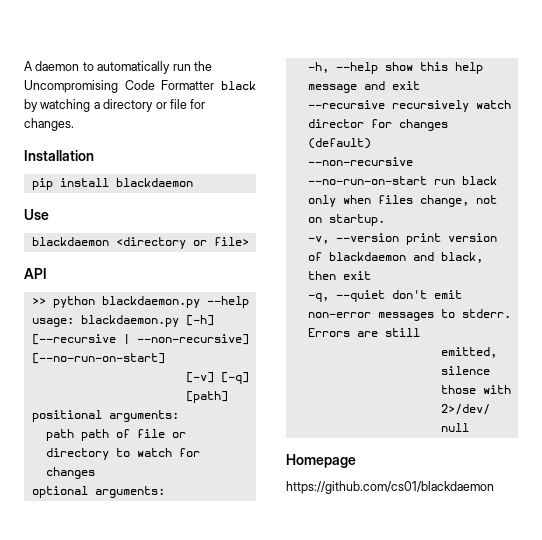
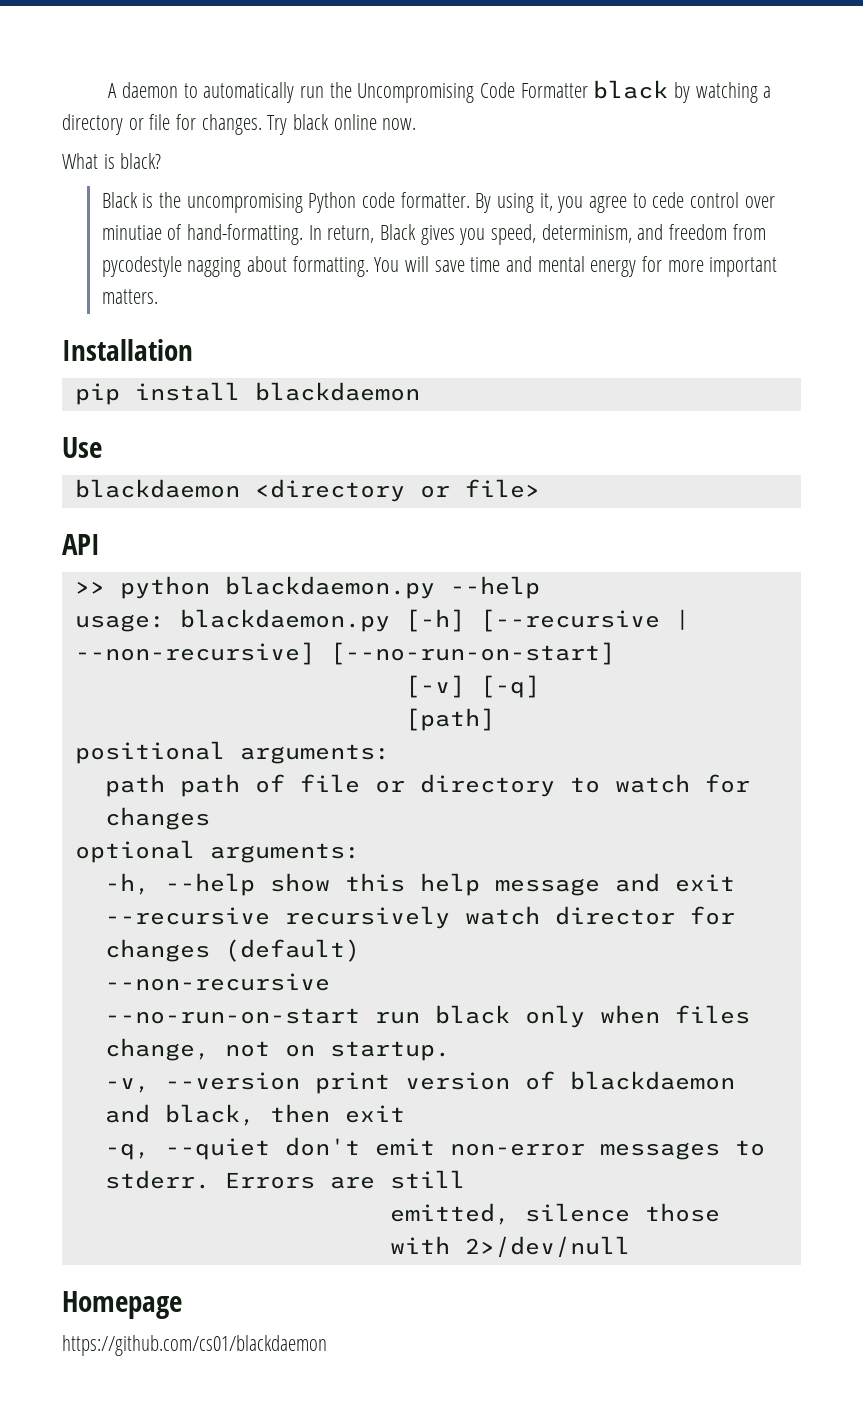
+ Try black online now.
+ What is black?
+ Black is the uncompromising Python code formatter. By using it, you agree to cede control over minutiae of hand-formatting. In return, Black gives you speed, determinism, and freedom from pycodestyle nagging about formatting. You will save time and mental energy for more important matters.

